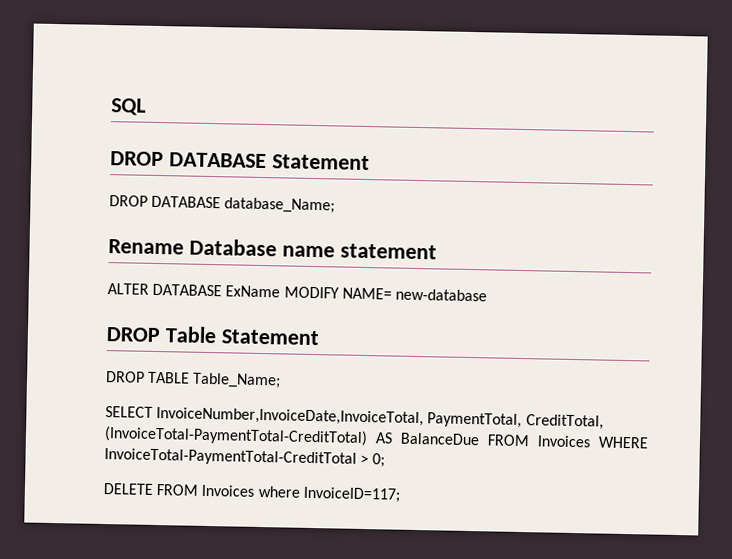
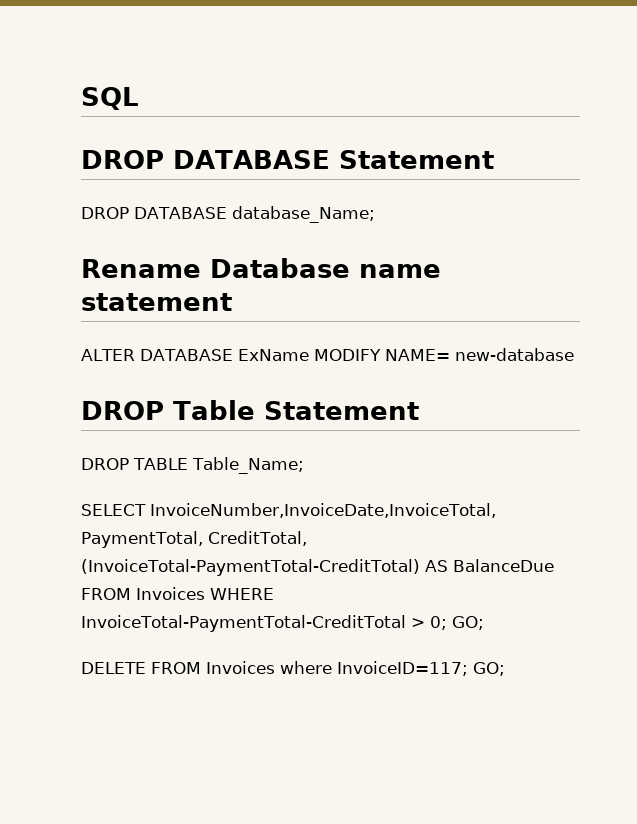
- SELECT InvoiceNumber,InvoiceDate,InvoiceTotal, PaymentTotal, CreditTotal, (InvoiceTotal-PaymentTotal-CreditTotal) AS BalanceDue FROM Invoices WHERE InvoiceTotal-PaymentTotal-CreditTotal > 0;
+ SELECT InvoiceNumber,InvoiceDate,InvoiceTotal, PaymentTotal, CreditTotal, (InvoiceTotal-PaymentTotal-CreditTotal) AS BalanceDue FROM Invoices WHERE InvoiceTotal-PaymentTotal-CreditTotal > 0; GO;
- DELETE FROM Invoices where InvoiceID=117;
+ DELETE FROM Invoices where InvoiceID=117; GO;

